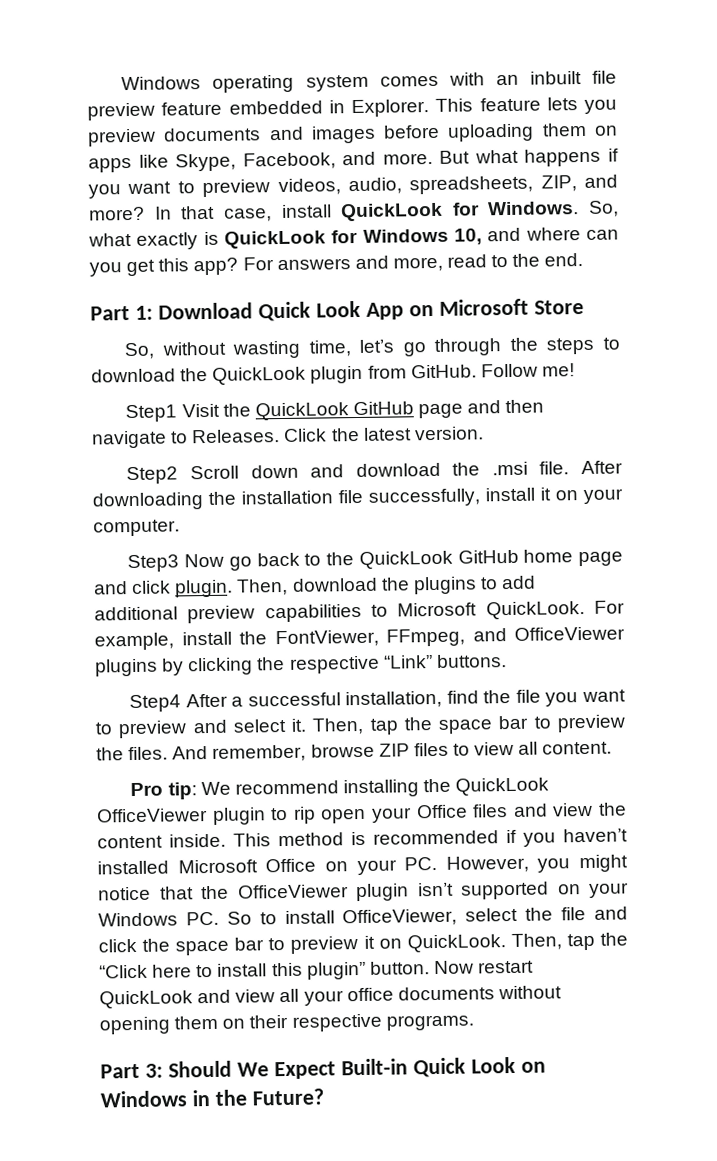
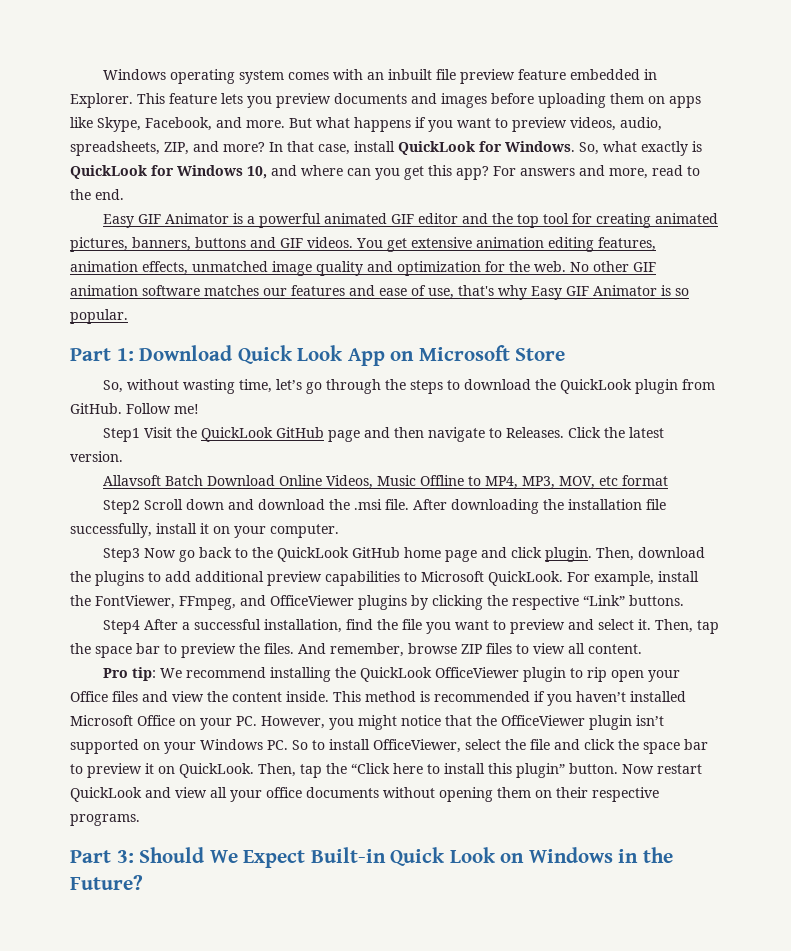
+ Easy GIF Animator is a powerful animated GIF editor and the top tool for creating animated pictures, banners, buttons and GIF videos. You get extensive animation editing features, animation effects, unmatched image quality and optimization for the web. No other GIF animation software matches our features and ease of use, that's why Easy GIF Animator is so popular.
+ Allavsoft Batch Download Online Videos, Music Offline to MP4, MP3, MOV, etc format

